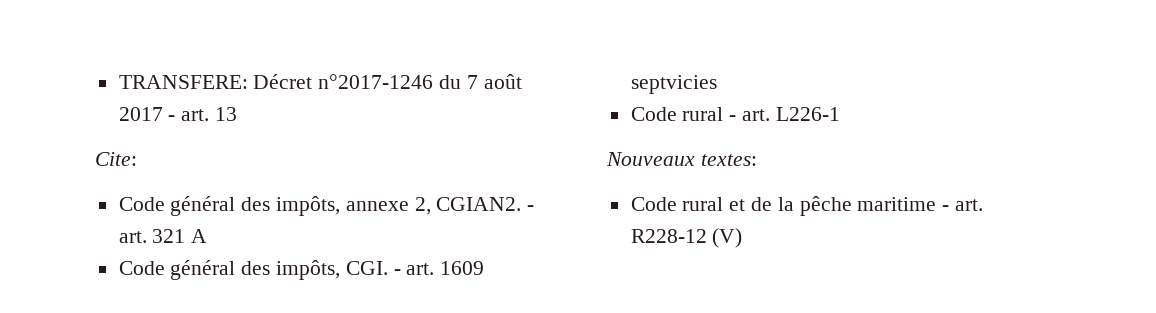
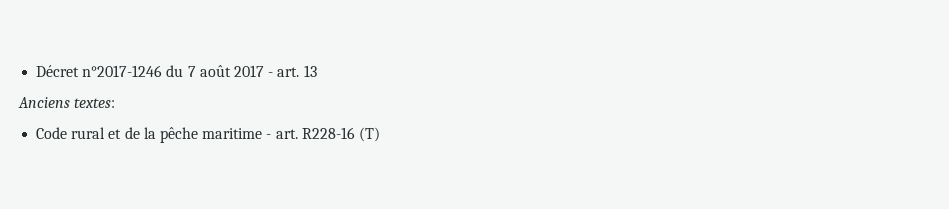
- TRANSFERE: Décret n°2017-1246 du 7 août 2017 - art. 13
+ Décret n°2017-1246 du 7 août 2017 - art. 13
- Cite:
- Code général des impôts, annexe 2, CGIAN2. - art. 321 A
- Code général des impôts, CGI. - art. 1609 septvicies
- Code rural - art. L226-1
- Nouveaux textes:
+ Anciens textes:
- Code rural et de la pêche maritime - art. R228-12 (V)
+ Code rural et de la pêche maritime - art. R228-16 (T)

